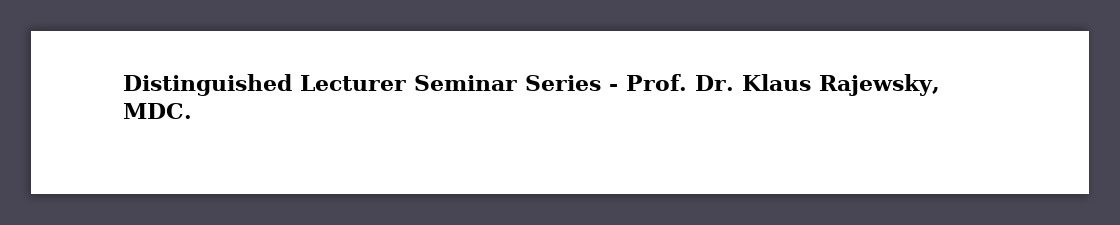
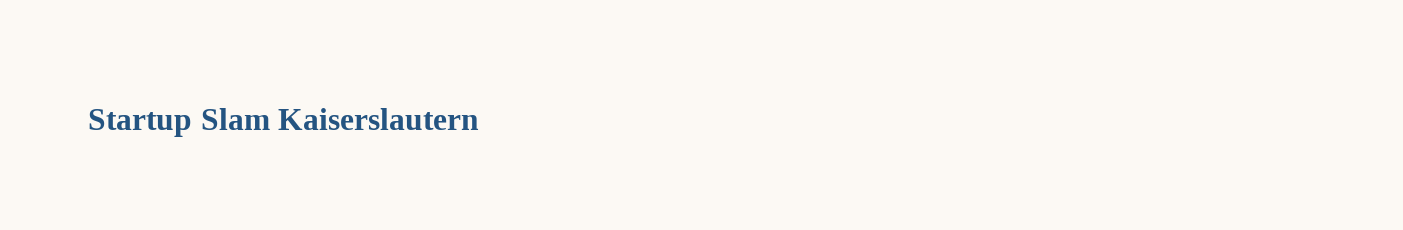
- Distinguished Lecturer Seminar Series - Prof. Dr. Klaus Rajewsky, MDC.
+ Startup Slam Kaiserslautern

